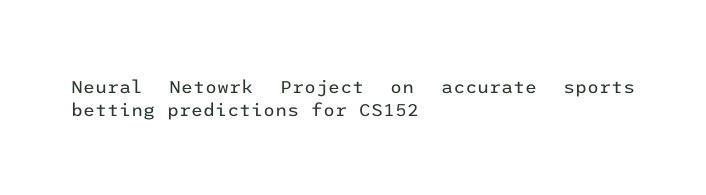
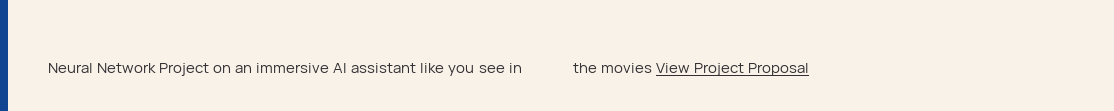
- Neural Netowrk Project on accurate sports betting predictions for CS152
+ Neural Network Project on an immersive AI assistant like you see in the movies View Project Proposal

